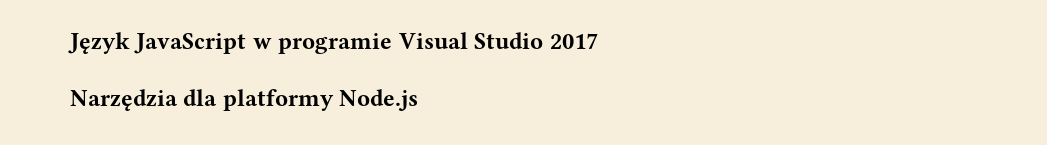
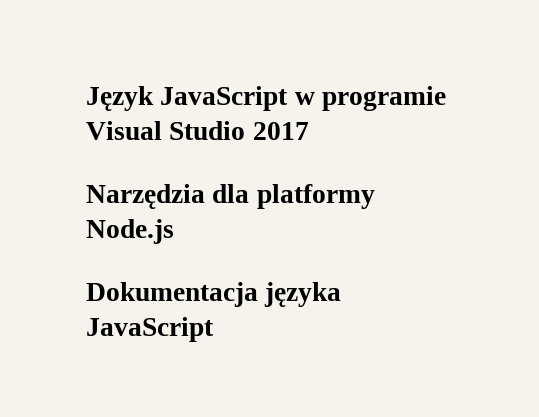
+ Dokumentacja języka JavaScript

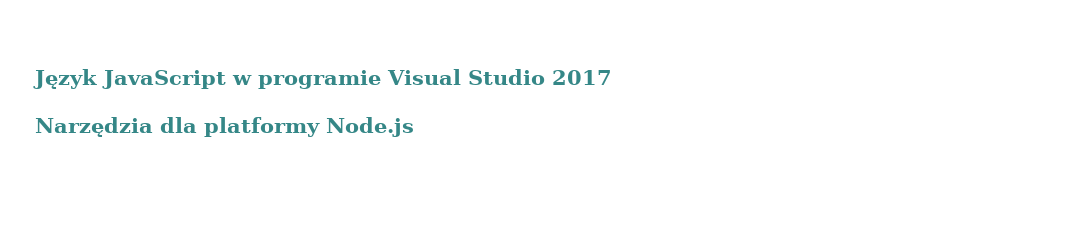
- Dokumentacja języka JavaScript

